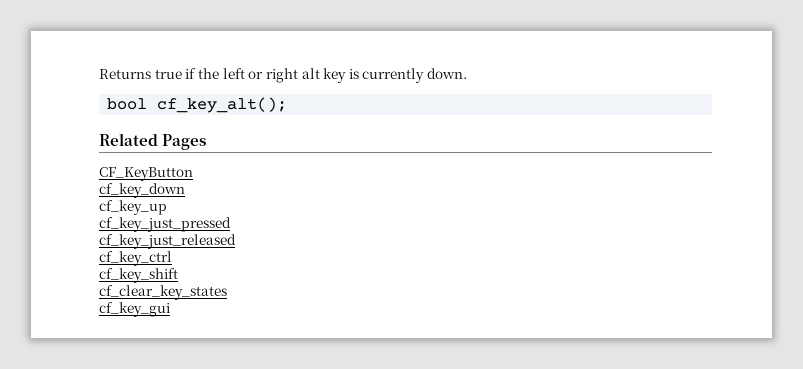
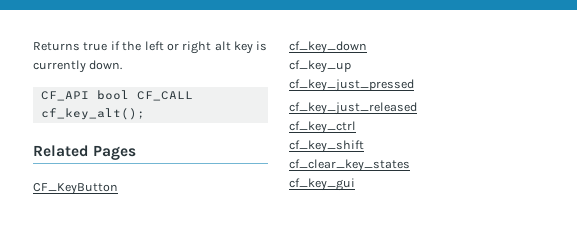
- bool cf_key_alt();
+ CF_API bool CF_CALL cf_key_alt();

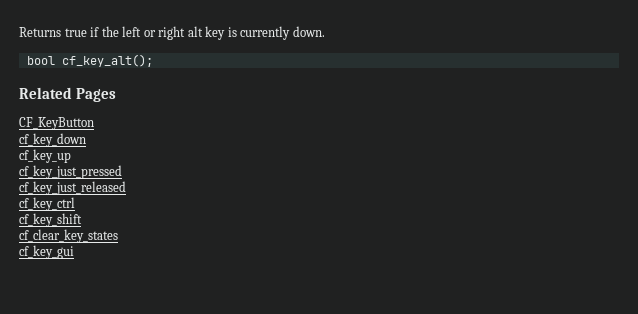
- CF_API bool CF_CALL cf_key_alt();
+ bool cf_key_alt();

